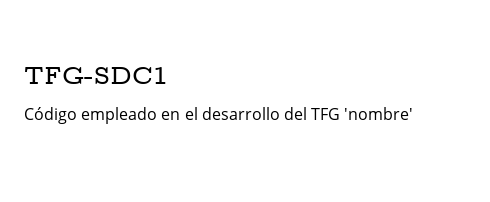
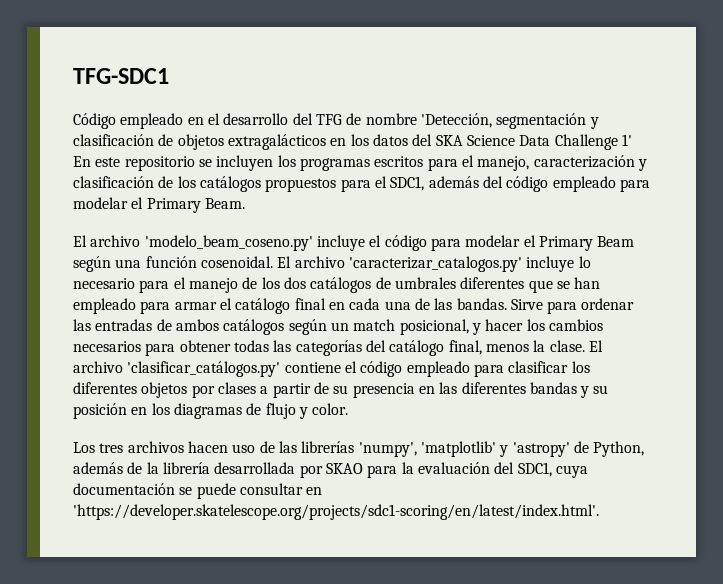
- Código empleado en el desarrollo del TFG 'nombre'
+ Código empleado en el desarrollo del TFG de nombre 'Detección, segmentación y clasificación de objetos extragalácticos en los datos del SKA Science Data Challenge 1' En este repositorio se incluyen los programas escritos para el manejo, caracterización y clasificación de los catálogos propuestos para el SDC1, además del código empleado para modelar el Primary Beam.
+ El archivo 'modelo_beam_coseno.py' incluye el código para modelar el Primary Beam según una función cosenoidal. El archivo 'caracterizar_catalogos.py' incluye lo necesario para el manejo de los dos catálogos de umbrales diferentes que se han empleado para armar el catálogo final en cada una de las bandas. Sirve para ordenar las entradas de ambos catálogos según un match posicional, y hacer los cambios necesarios para obtener todas las categorías del catálogo final, menos la clase. El archivo 'clasificar_catálogos.py' contiene el código empleado para clasificar los diferentes objetos por clases a partir de su presencia en las diferentes bandas y su posición en los diagramas de flujo y color.
+ Los tres archivos hacen uso de las librerías 'numpy', 'matplotlib' y 'astropy' de Python, además de la librería desarrollada por SKAO para la evaluación del SDC1, cuya documentación se puede consultar en 'https://developer.skatelescope.org/projects/sdc1-scoring/en/latest/index.html'.

